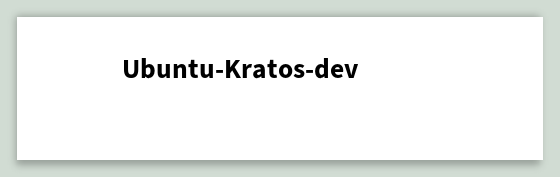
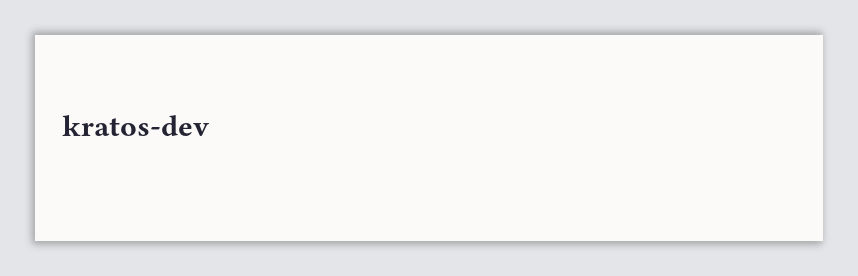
- Ubuntu-Kratos-dev
+ kratos-dev

